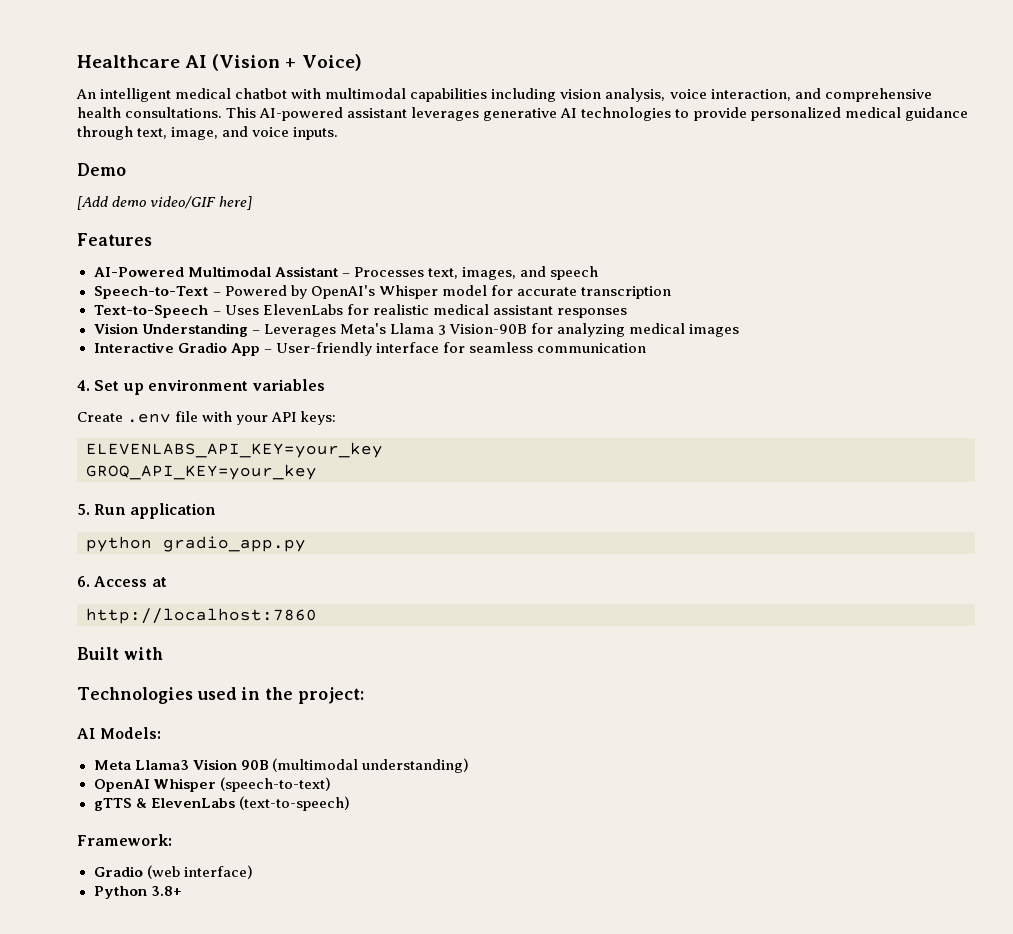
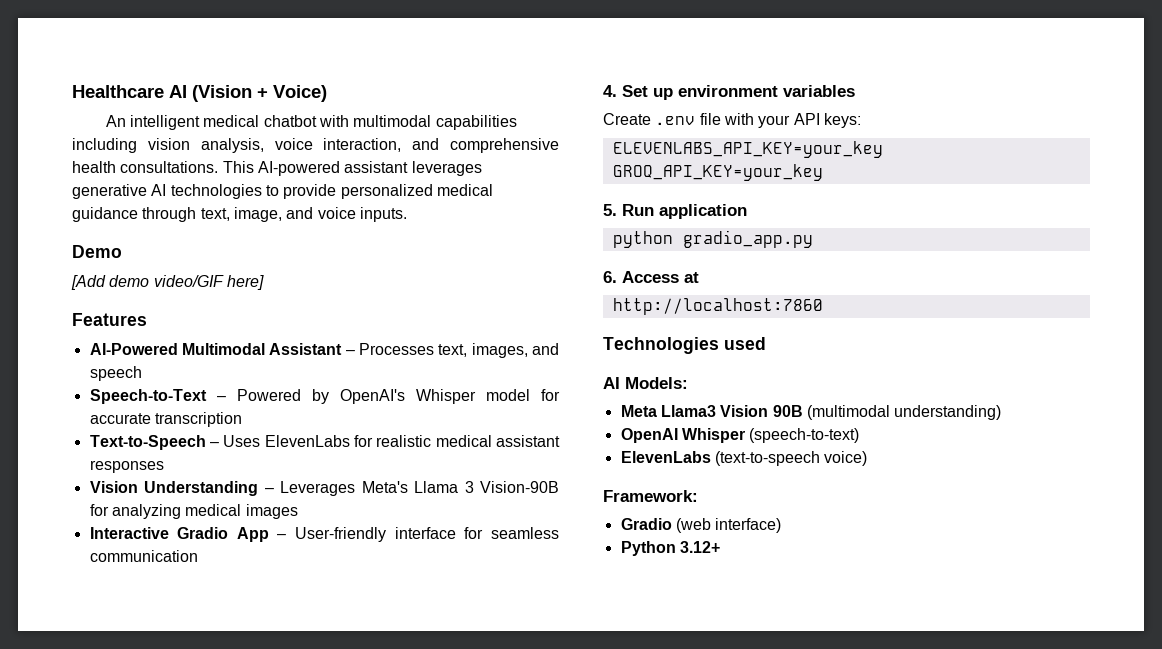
- Built with
- Technologies used in the project:
+ Technologies used
- gTTS & ElevenLabs (text-to-speech)
+ ElevenLabs (text-to-speech voice)
- Python 3.8+
+ Python 3.12+

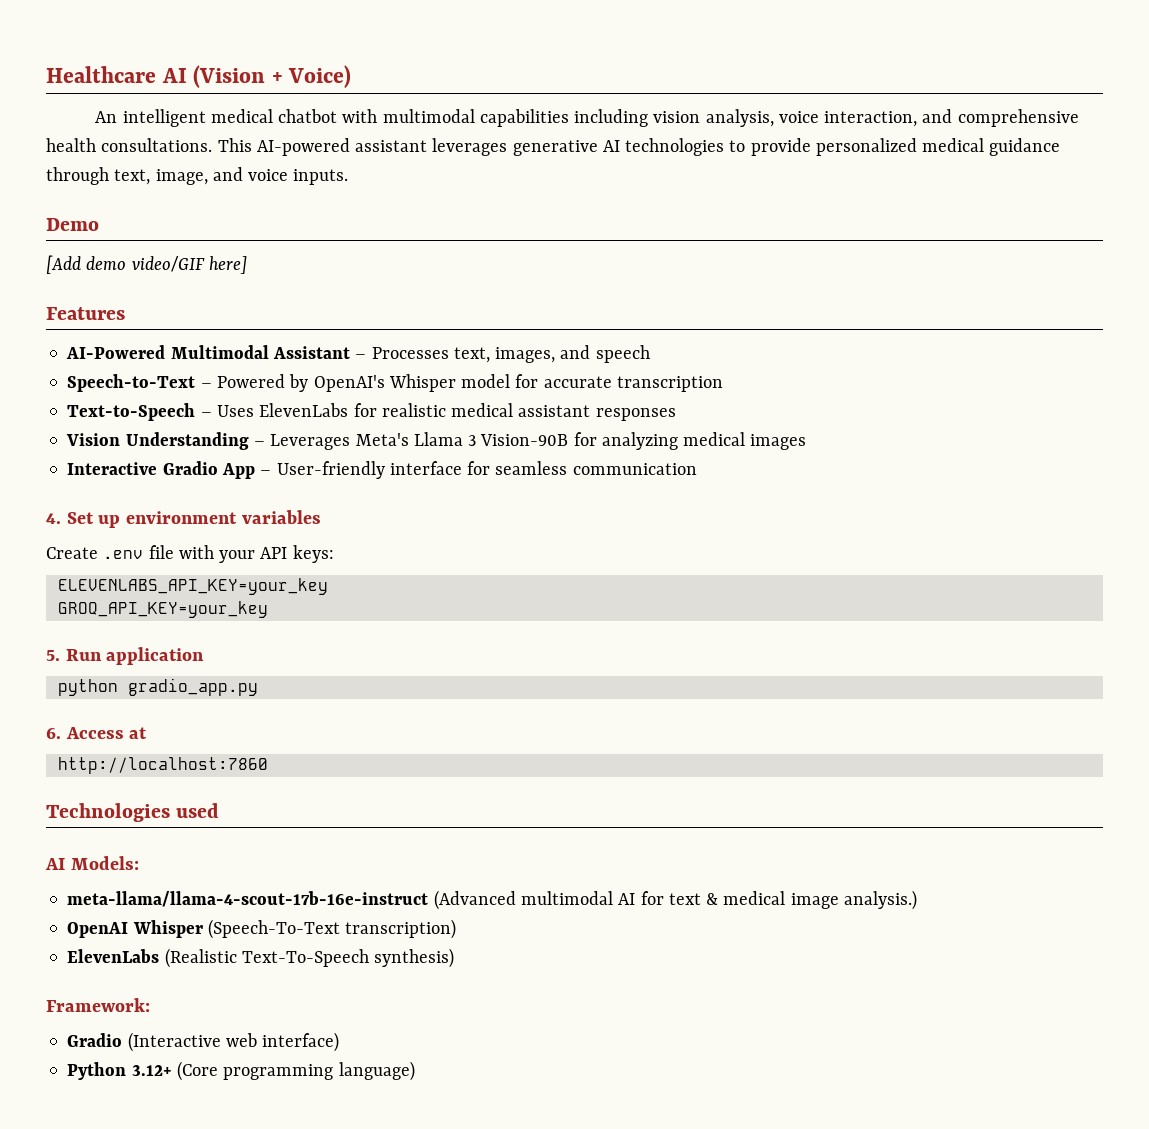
- Meta Llama3 Vision 90B (multimodal understanding)
+ meta-llama/llama-4-scout-17b-16e-instruct (Advanced multimodal AI for text & medical image analysis.)
- OpenAI Whisper (speech-to-text)
- ElevenLabs (text-to-speech voice)
+ OpenAI Whisper (Speech-To-Text transcription)
+ ElevenLabs (Realistic Text-To-Speech synthesis)
- Gradio (web interface)
+ Gradio (Interactive web interface)
- Python 3.12+
+ Python 3.12+ (Core programming language)

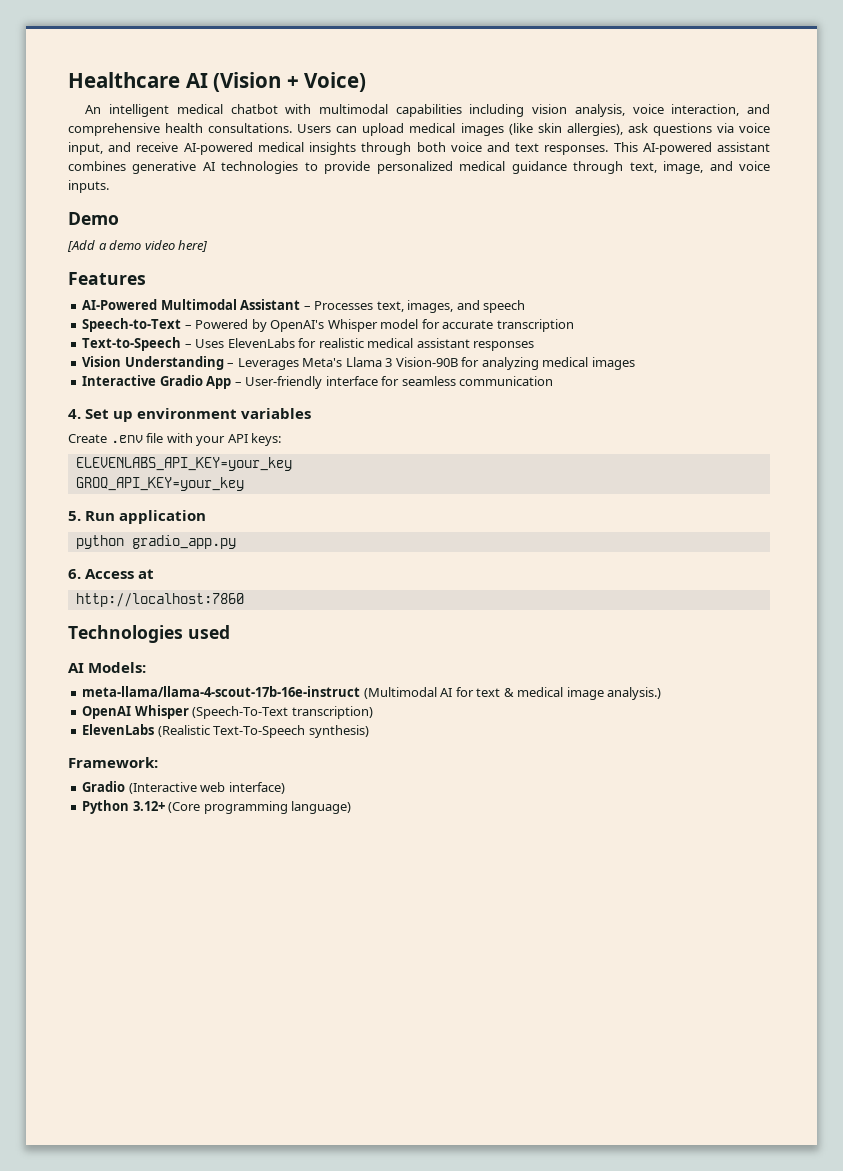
+ Users can upload medical images (like skin allergies), ask questions via voice input, and receive AI-powered medical insights through both voice and text responses.
- This AI-powered assistant leverages generative AI technologies to provide personalized medical guidance through text, image, and voice inputs.
+ This AI-powered assistant combines generative AI technologies to provide personalized medical guidance through text, image, and voice inputs.
- [Add demo video/GIF here]
+ [Add a demo video here]
- meta-llama/llama-4-scout-17b-16e-instruct (Advanced multimodal AI for text & medical image analysis.)
+ meta-llama/llama-4-scout-17b-16e-instruct (Multimodal AI for text & medical image analysis.)

